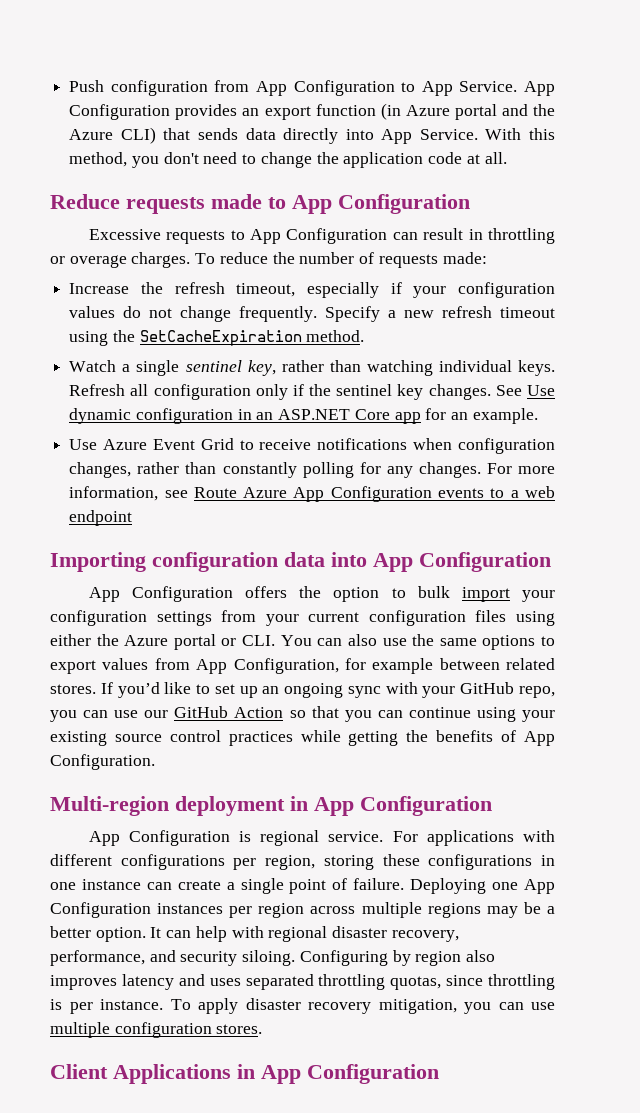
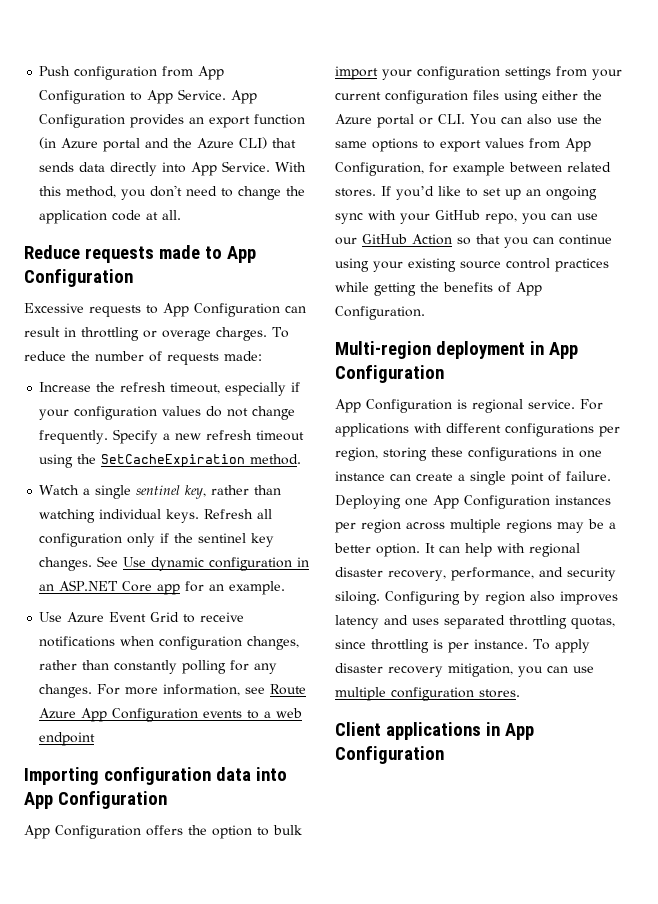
- Client Applications in App Configuration
+ Client applications in App Configuration

